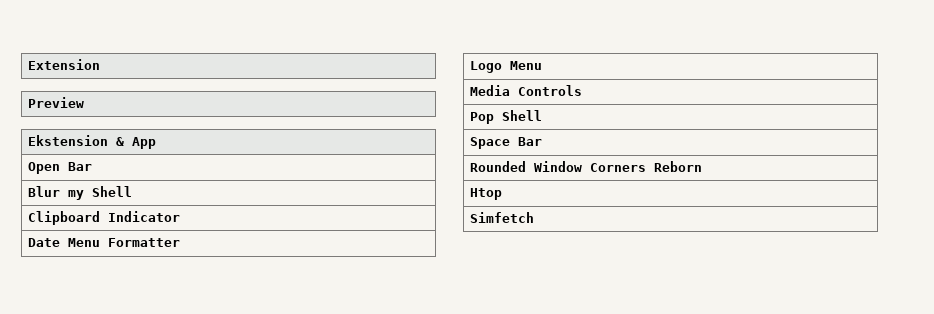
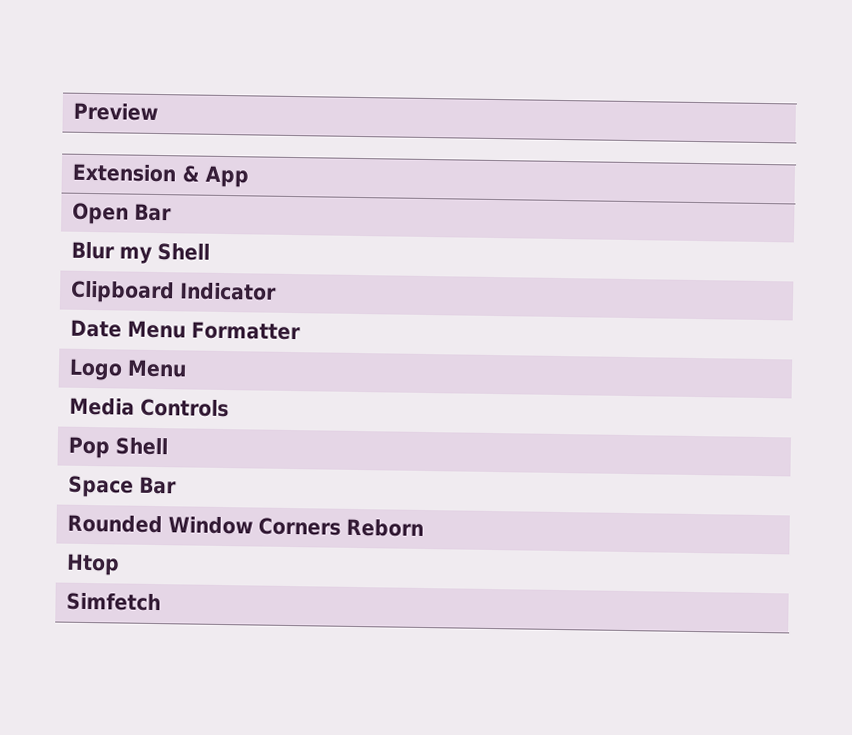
- Extension
- Ekstension & App
+ Extension & App

